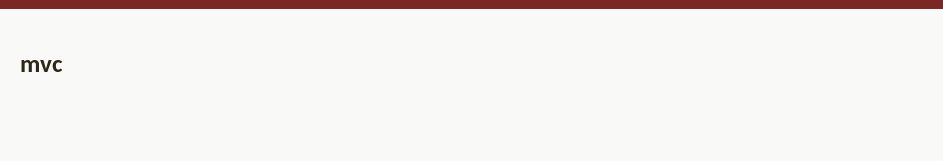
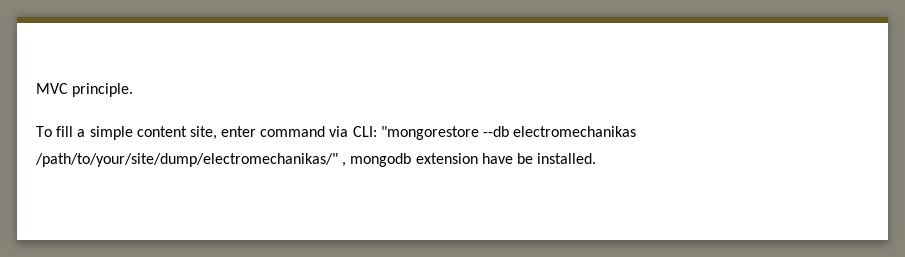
- mvc
+ MVC principle.
+ To fill a simple content site, enter command via CLI: "mongorestore --db electromechanikas /path/to/your/site/dump/electromechanikas/" , mongodb extension have be installed.

